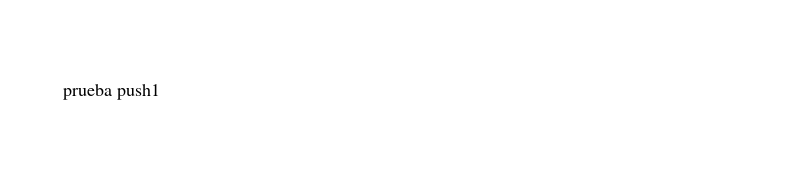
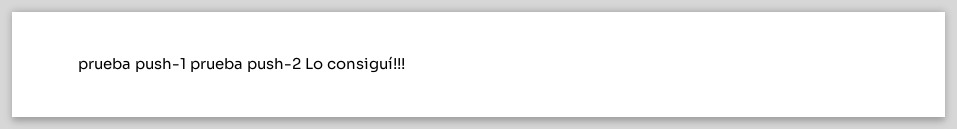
- prueba push1
+ prueba push-1 prueba push-2 Lo consiguí!!!

